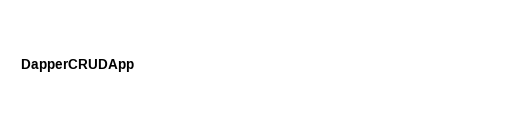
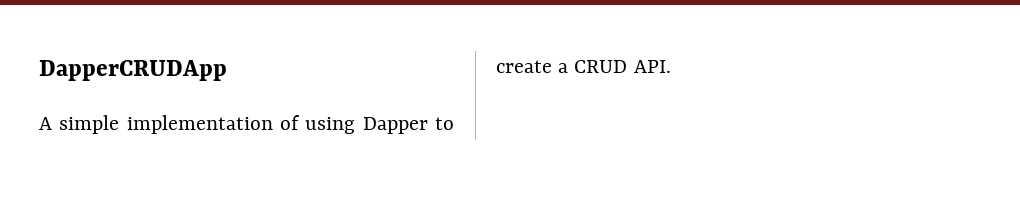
+ A simple implementation of using Dapper to create a CRUD API.

